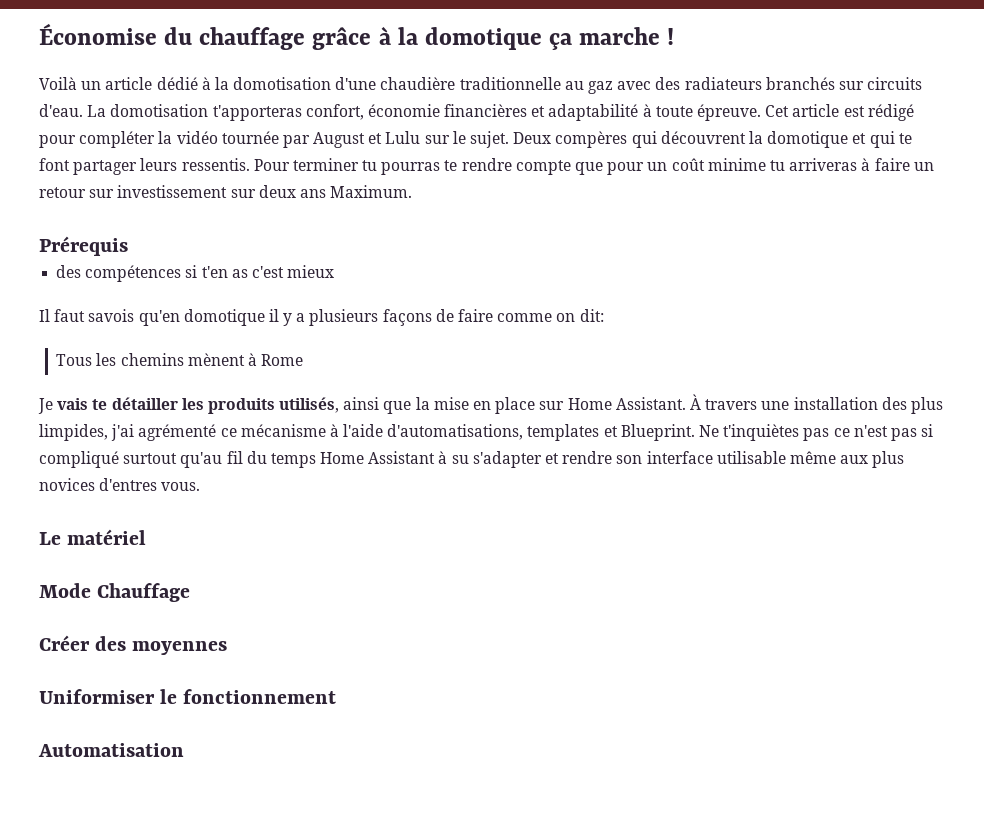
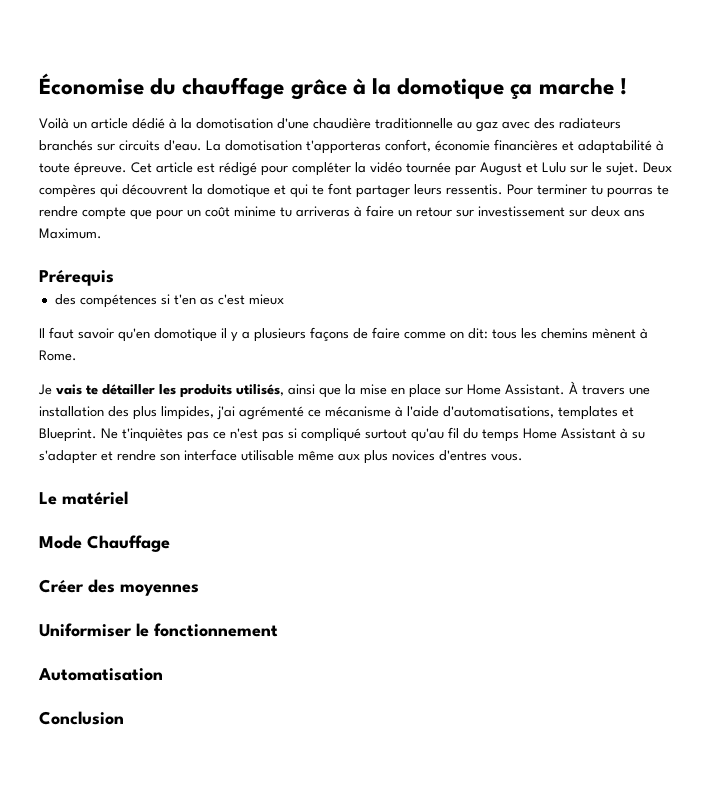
- Il faut savois qu'en domotique il y a plusieurs façons de faire comme on dit:
- Tous les chemins mènent à Rome
+ Il faut savoir qu'en domotique il y a plusieurs façons de faire comme on dit: tous les chemins mènent à Rome.
+ Conclusion

